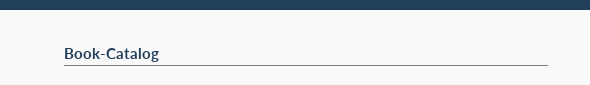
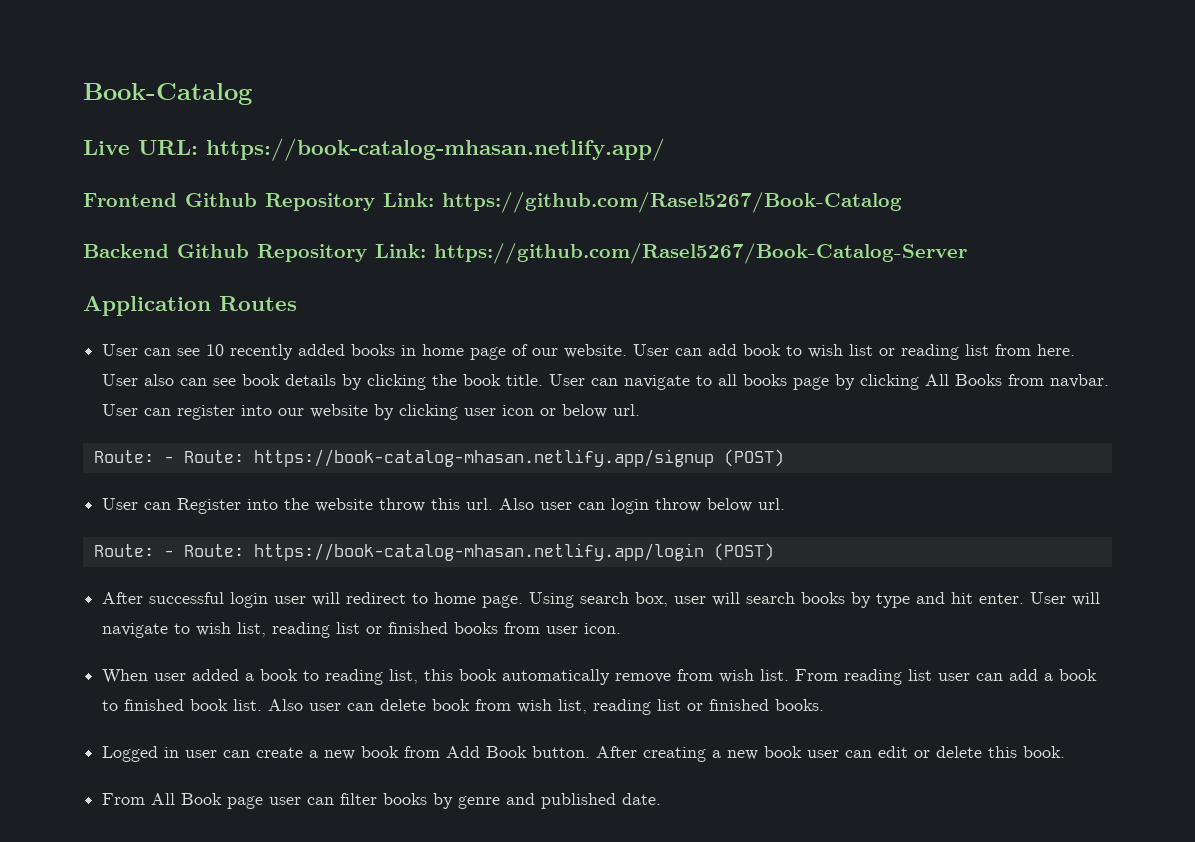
+ Live URL: https://book-catalog-mhasan.netlify.app/
+ Frontend Github Repository Link: https://github.com/Rasel5267/Book-Catalog
+ Backend Github Repository Link: https://github.com/Rasel5267/Book-Catalog-Server
+ Application Routes
+ User can see 10 recently added books in home page of our website. User can add book to wish list or reading list from here. User also can see book details by clicking the book title. User can navigate to all books page by clicking All Books from navbar. User can register into our website by clicking user icon or below url.
+ Route: - Route: https://book-catalog-mhasan.netlify.app/signup (POST)
+ User can Register into the website throw this url. Also user can login throw below url.
+ Route: - Route: https://book-catalog-mhasan.netlify.app/login (POST)
+ After successful login user will redirect to home page. Using search box, user will search books by type and hit enter. User will navigate to wish list, reading list or finished books from user icon.
+ When user added a book to reading list, this book automatically remove from wish list. From reading list user can add a book to finished book list. Also user can delete book from wish list, reading list or finished books.
+ Logged in user can create a new book from Add Book button. After creating a new book user can edit or delete this book.
+ From All Book page user can filter books by genre and published date.

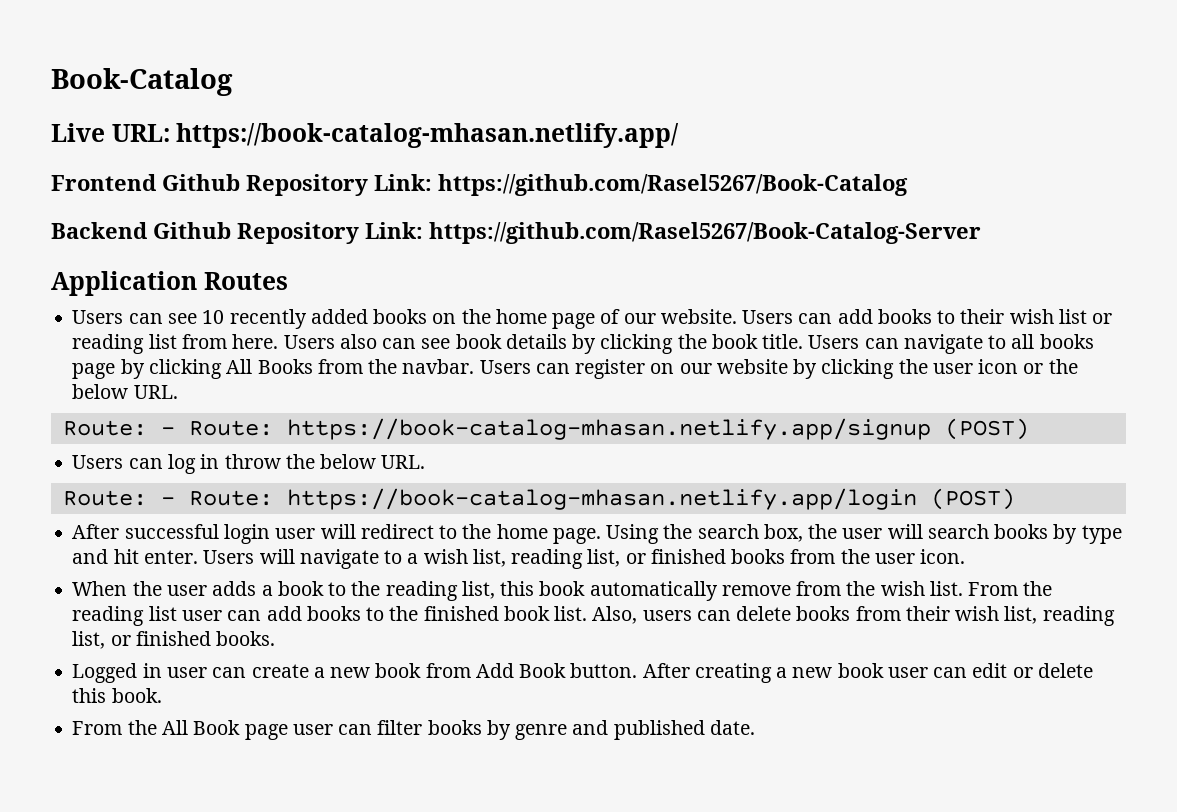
- User can see 10 recently added books in home page of our website.
+ Users can see 10 recently added books on the home page of our website.
- User can add book to wish list or reading list from here.
+ Users can add books to their wish list or reading list from here.
- User also can see book details by clicking the book title.
+ Users also can see book details by clicking the book title.
- User can navigate to all books page by clicking All Books from navbar. User can register into our website by clicking user icon or below url.
+ Users can navigate to all books page by clicking All Books from the navbar. Users can register on our website by clicking the user icon or the below URL.
- User can Register into the website throw this url. Also user can login throw below url.
+ Users can log in throw the below URL.
- After successful login user will redirect to home page.
+ After successful login user will redirect to the home page.
- Using search box, user will search books by type and hit enter.
+ Using the search box, the user will search books by type and hit enter.
- User will navigate to wish list, reading list or finished books from user icon.
+ Users will navigate to a wish list, reading list, or finished books from the user icon.
- When user added a book to reading list, this book automatically remove from wish list.
+ When the user adds a book to the reading list, this book automatically remove from the wish list.
- From reading list user can add a book to finished book list. Also user can delete book from wish list, reading list or finished books.
+ From the reading list user can add books to the finished book list. Also, users can delete books from their wish list, reading list, or finished books.
- From All Book page user can filter books by genre and published date.
+ From the All Book page user can filter books by genre and published date.

